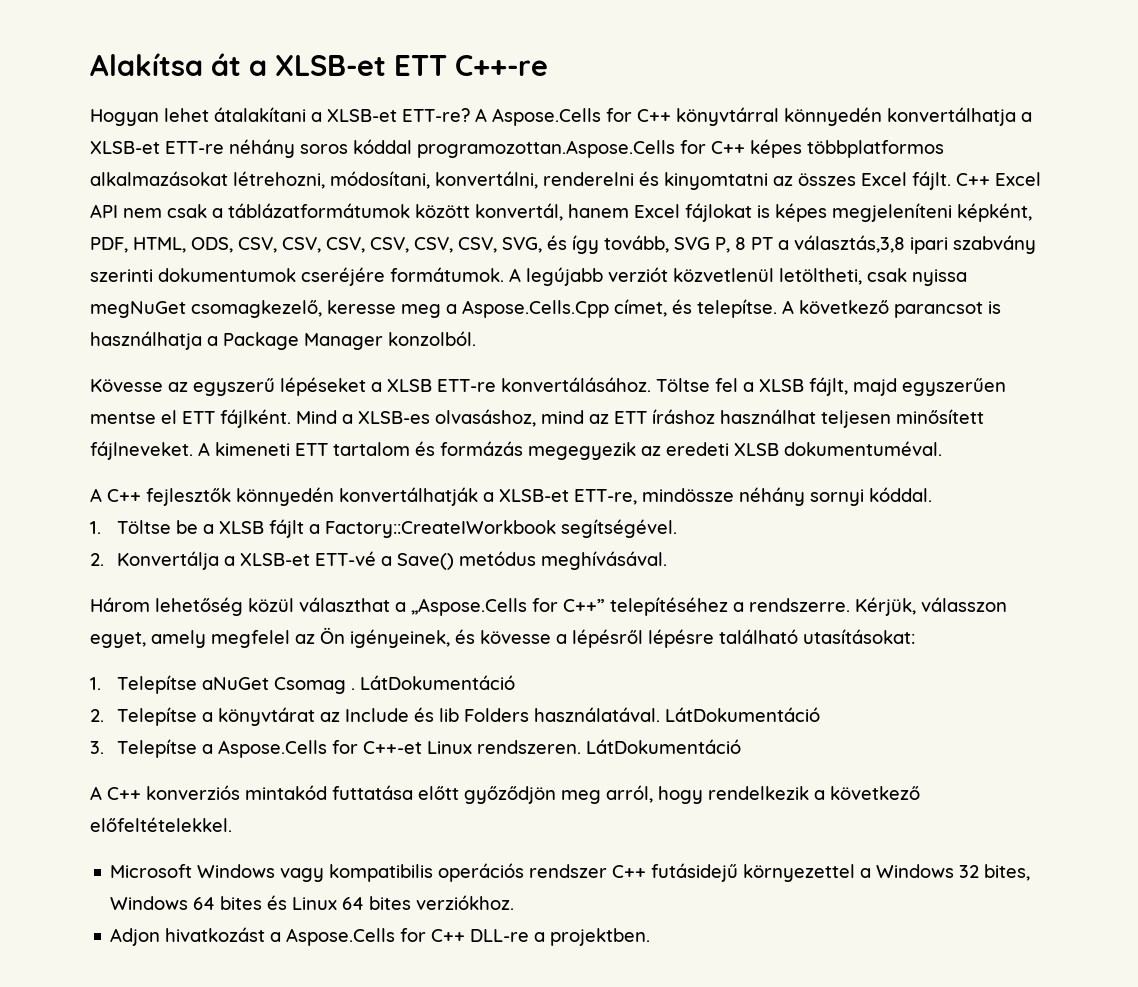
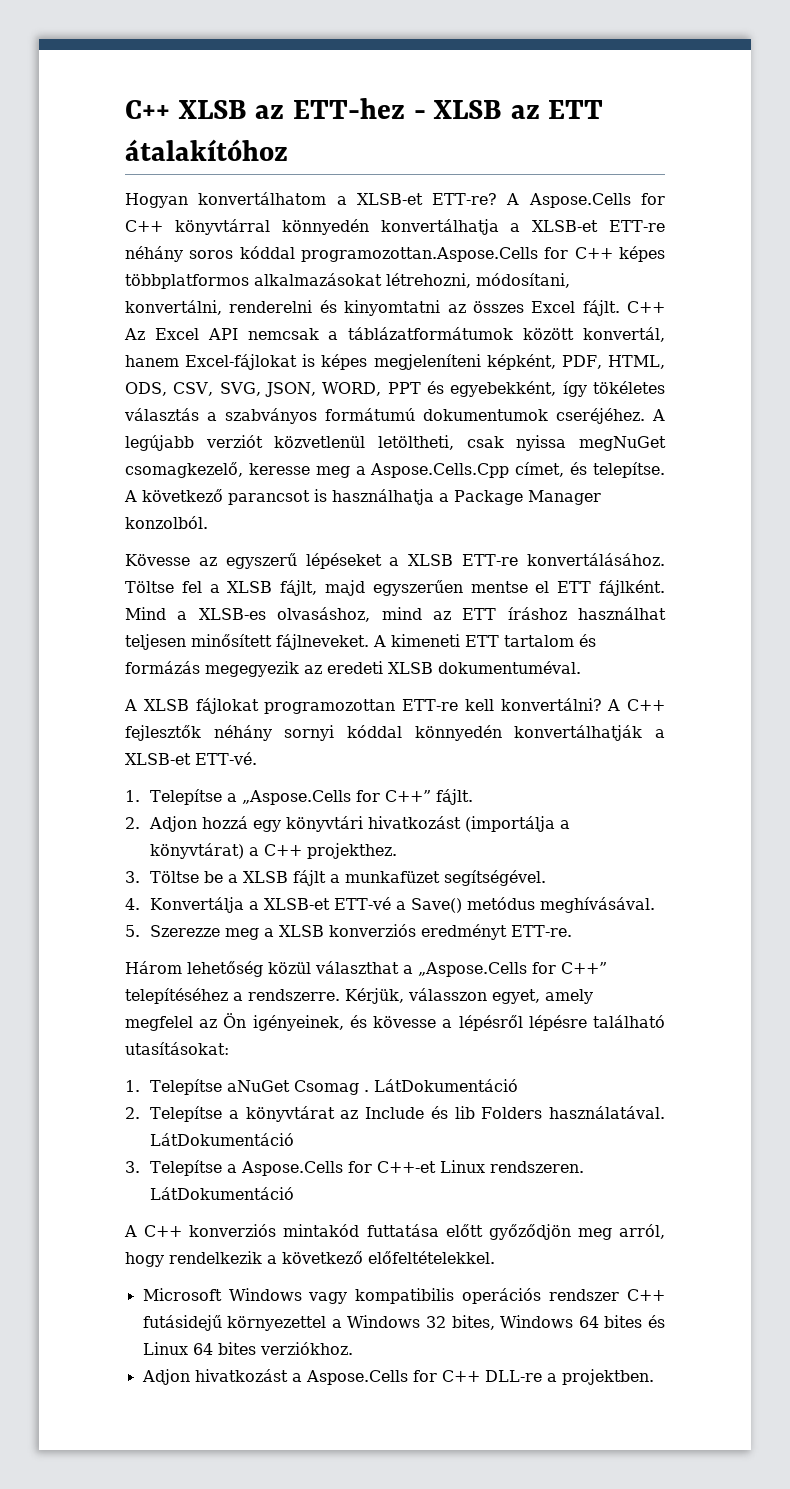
- Alakítsa át a XLSB-et ETT C++-re
+ C++ XLSB az ETT-hez - XLSB az ETT átalakítóhoz
- Hogyan lehet átalakítani a XLSB-et ETT-re?
+ Hogyan konvertálhatom a XLSB-et ETT-re?
- C++ Excel API nem csak a táblázatformátumok között konvertál, hanem Excel fájlokat is képes megjeleníteni képként, PDF, HTML, ODS, CSV, CSV, CSV, CSV, CSV, CSV, SVG, és így tovább, SVG P, 8 PT a választás,3,8 ipari szabvány szerinti dokumentumok cseréjére formátumok.
+ C++ Az Excel API nemcsak a táblázatformátumok között konvertál, hanem Excel-fájlokat is képes megjeleníteni képként, PDF, HTML, ODS, CSV, SVG, JSON, WORD, PPT és egyebekként, így tökéletes választás a szabványos formátumú dokumentumok cseréjéhez.
- A C++ fejlesztők könnyedén konvertálhatják a XLSB-et ETT-re, mindössze néhány sornyi kóddal.
- 1. Töltse be a XLSB fájlt a Factory::CreateIWorkbook segítségével.
+ A XLSB fájlokat programozottan ETT-re kell konvertálni? A C++ fejlesztők néhány sornyi kóddal könnyedén konvertálhatják a XLSB-et ETT-vé.
+ 1. Telepítse a „Aspose.Cells for C++” fájlt.
+ 2. Adjon hozzá egy könyvtári hivatkozást (importálja a könyvtárat) a C++ projekthez.
+ 3. Töltse be a XLSB fájlt a munkafüzet segítségével.
- 2. Konvertálja a XLSB-et ETT-vé a Save() metódus meghívásával.
+ 4. Konvertálja a XLSB-et ETT-vé a Save() metódus meghívásával.
+ 5. Szerezze meg a XLSB konverziós eredményt ETT-re.

